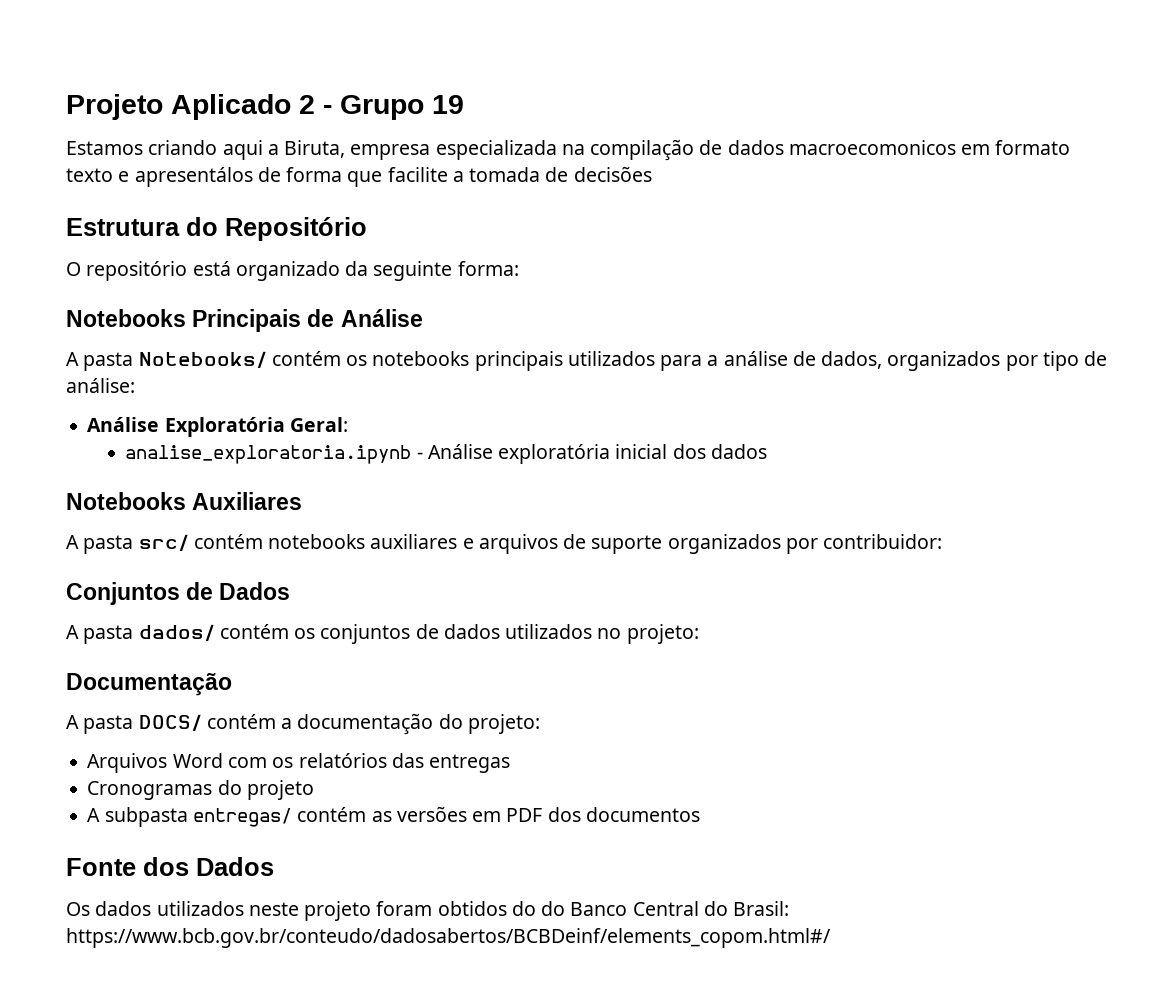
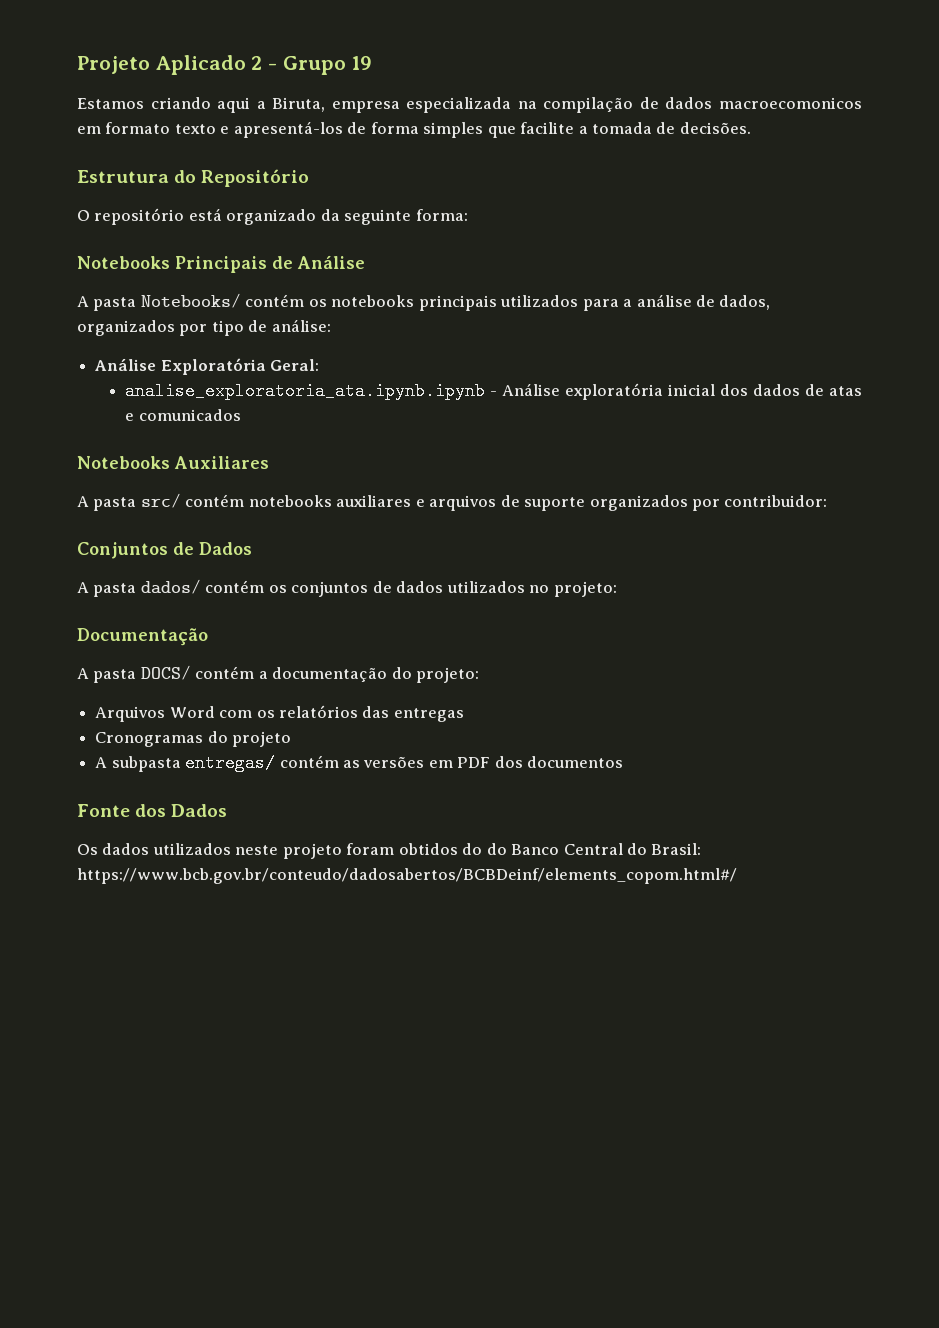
- Estamos criando aqui a Biruta, empresa especializada na compilação de dados macroecomonicos em formato texto e apresentálos de forma que facilite a tomada de decisões
+ Estamos criando aqui a Biruta, empresa especializada na compilação de dados macroecomonicos em formato texto e apresentá-los de forma simples que facilite a tomada de decisões.
- analise_exploratoria.ipynb - Análise exploratória inicial dos dados
+ analise_exploratoria_ata.ipynb.ipynb - Análise exploratória inicial dos dados de atas e comunicados

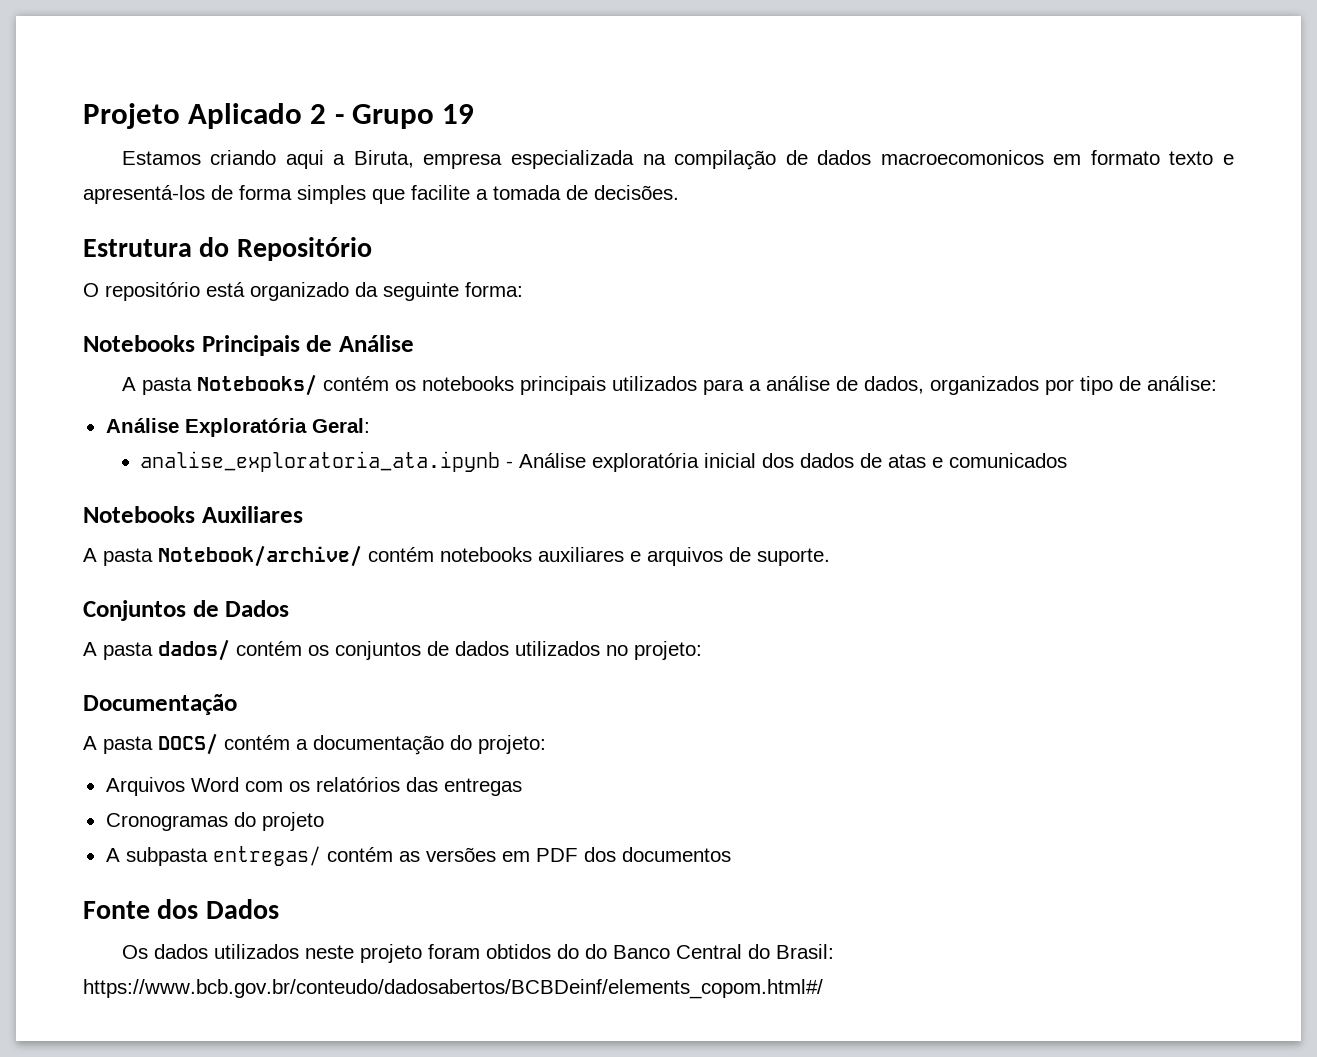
- analise_exploratoria_ata.ipynb.ipynb - Análise exploratória inicial dos dados de atas e comunicados
+ analise_exploratoria_ata.ipynb - Análise exploratória inicial dos dados de atas e comunicados
- A pasta src/ contém notebooks auxiliares e arquivos de suporte organizados por contribuidor:
+ A pasta Notebook/archive/ contém notebooks auxiliares e arquivos de suporte.

